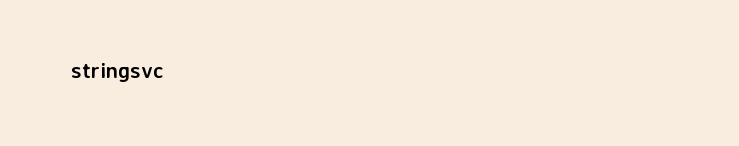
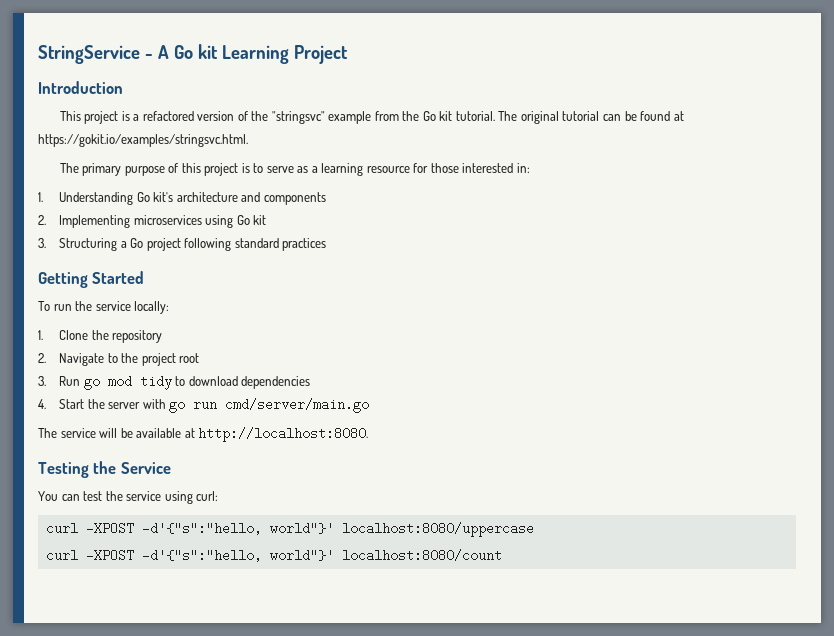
- stringsvc
+ StringService - A Go kit Learning Project
+ Introduction
+ This project is a refactored version of the "stringsvc" example from the Go kit tutorial. The original tutorial can be found at https://gokit.io/examples/stringsvc.html.
+ The primary purpose of this project is to serve as a learning resource for those interested in:
+ 1. Understanding Go kit's architecture and components
+ 2. Implementing microservices using Go kit
+ 3. Structuring a Go project following standard practices
+ Getting Started
+ To run the service locally:
+ 1. Clone the repository
+ 2. Navigate to the project root
+ 3. Run go mod tidy to download dependencies
+ 4. Start the server with go run cmd/server/main.go
+ The service will be available at http://localhost:8080.
+ Testing the Service
+ You can test the service using curl:
+ curl -XPOST -d'{"s":"hello, world"}' localhost:8080/uppercase
+ curl -XPOST -d'{"s":"hello, world"}' localhost:8080/count

